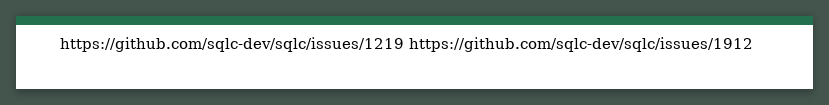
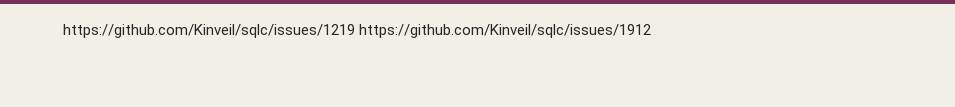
- https://github.com/sqlc-dev/sqlc/issues/1219 https://github.com/sqlc-dev/sqlc/issues/1912
+ https://github.com/Kinveil/sqlc/issues/1219 https://github.com/Kinveil/sqlc/issues/1912

